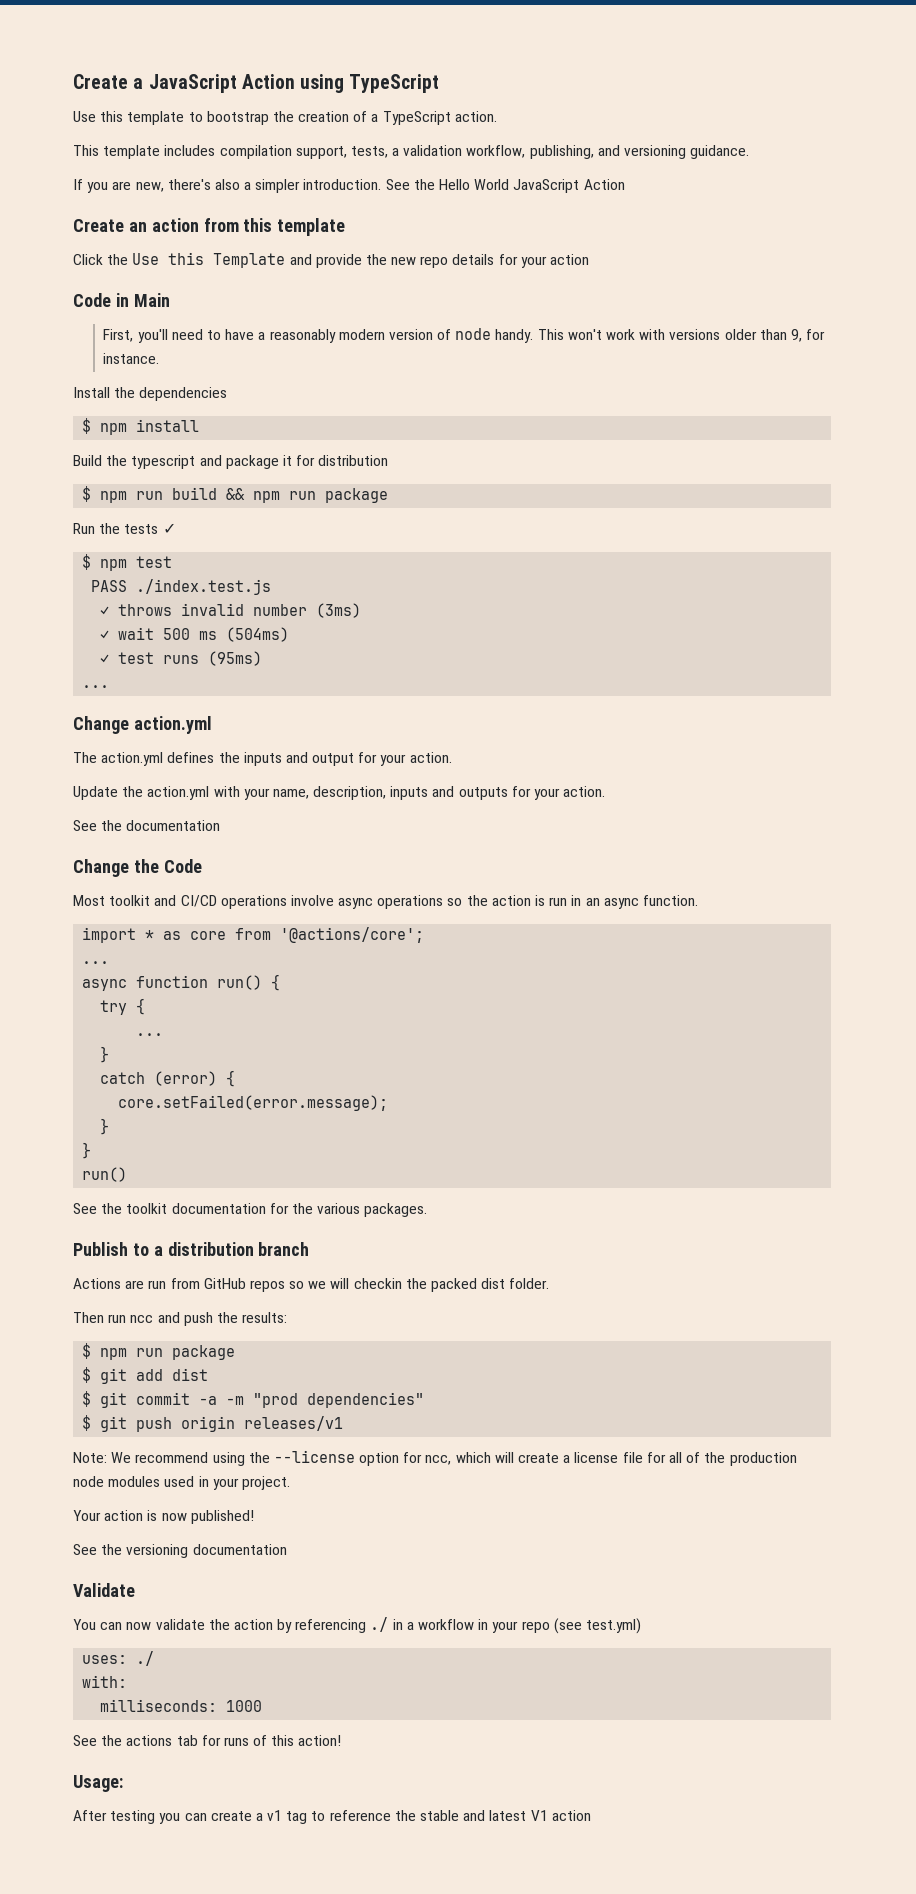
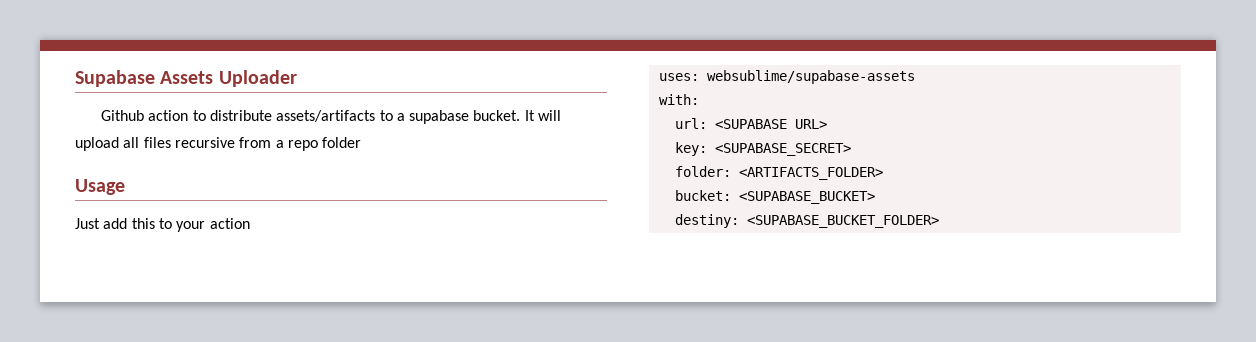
- Create a JavaScript Action using TypeScript
- Use this template to bootstrap the creation of a TypeScript action.
- This template includes compilation support, tests, a validation workflow, publishing, and versioning guidance.
- If you are new, there's also a simpler introduction. See the Hello World JavaScript Action
- Create an action from this template
- Click the Use this Template and provide the new repo details for your action
- Code in Main
- First, you'll need to have a reasonably modern version of node handy. This won't work with versions older than 9, for instance.
- Install the dependencies
- $ npm install
- Build the typescript and package it for distribution
- $ npm run build && npm run package
- Run the tests ✓
- $ npm test
- PASS ./index.test.js
- ✓ throws invalid number (3ms)
- ✓ wait 500 ms (504ms)
- ✓ test runs (95ms)
- ...
- Change action.yml
- The action.yml defines the inputs and output for your action.
- Update the action.yml with your name, description, inputs and outputs for your action.
- See the documentation
- Change the Code
- Most toolkit and CI/CD operations involve async operations so the action is run in an async function.
- import * as core from '@actions/core';
- ...
- async function run() {
- try {
- ...
- }
- catch (error) {
- core.setFailed(error.message);
- }
- }
- run()
- See the toolkit documentation for the various packages.
- Publish to a distribution branch
- Actions are run from GitHub repos so we will checkin the packed dist folder.
- Then run ncc and push the results:
- $ npm run package
- $ git add dist
- $ git commit -a -m "prod dependencies"
- $ git push origin releases/v1
- Note: We recommend using the --license option for ncc, which will create a license file for all of the production node modules used in your project.
- Your action is now published!
- See the versioning documentation
- Validate
- You can now validate the action by referencing ./ in a workflow in your repo (see test.yml)
+ Supabase Assets Uploader
+ Github action to distribute assets/artifacts to a supabase bucket. It will upload all files recursive from a repo folder
+ Usage
+ Just add this to your action
- uses: ./
+ uses: websublime/supabase-assets
- milliseconds: 1000
- See the actions tab for runs of this action!
- Usage:
- After testing you can create a v1 tag to reference the stable and latest V1 action
+ url: <SUPABASE URL>
+ key: <SUPABASE_SECRET>
+ folder: <ARTIFACTS_FOLDER>
+ bucket: <SUPABASE_BUCKET>
+ destiny: <SUPABASE_BUCKET_FOLDER>

